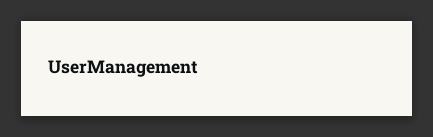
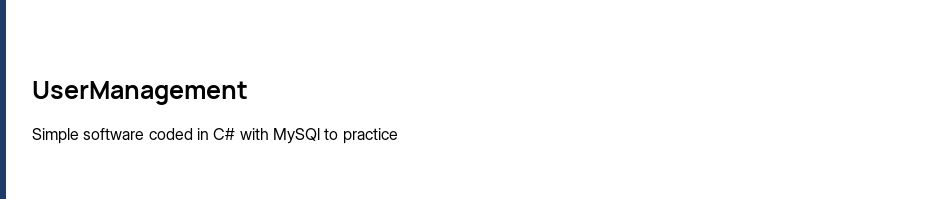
+ Simple software coded in C# with MySQl to practice

